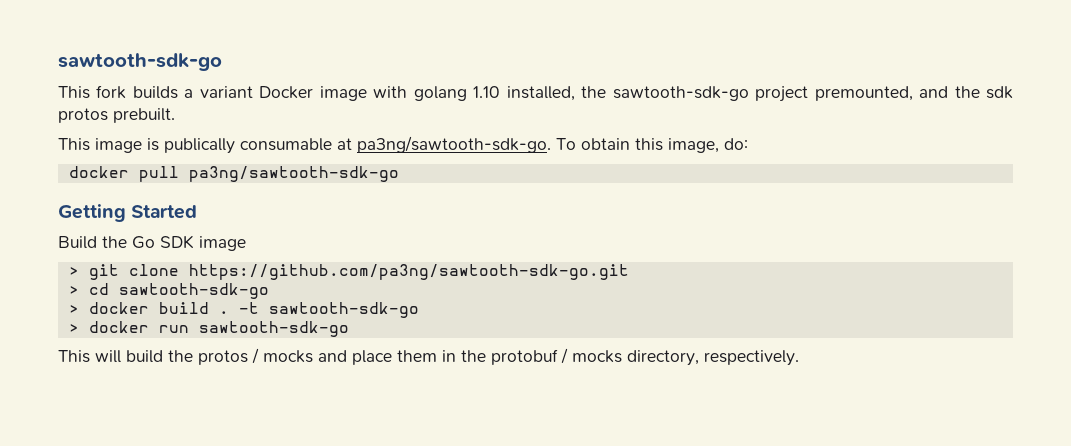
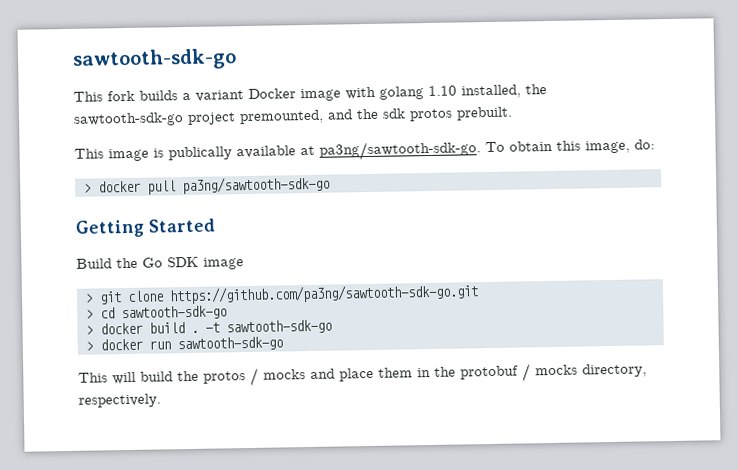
- This image is publically consumable at pa3ng/sawtooth-sdk-go.
+ This image is publically available at pa3ng/sawtooth-sdk-go.
- docker pull pa3ng/sawtooth-sdk-go
+ > docker pull pa3ng/sawtooth-sdk-go

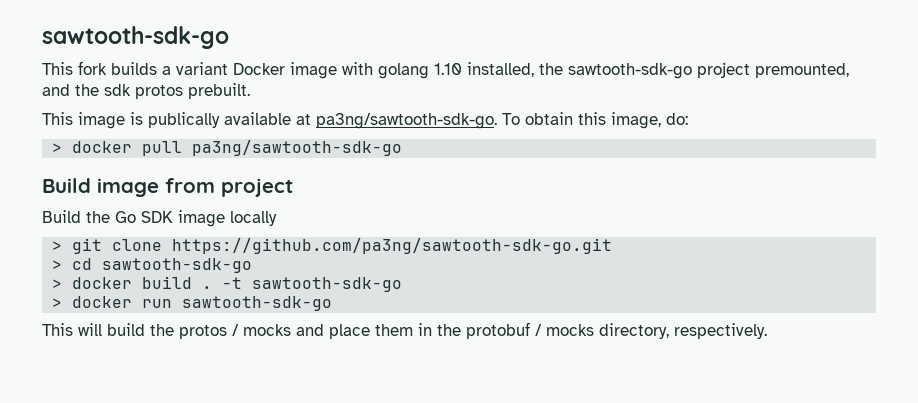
- Getting Started
+ Build image from project
- Build the Go SDK image
+ Build the Go SDK image locally

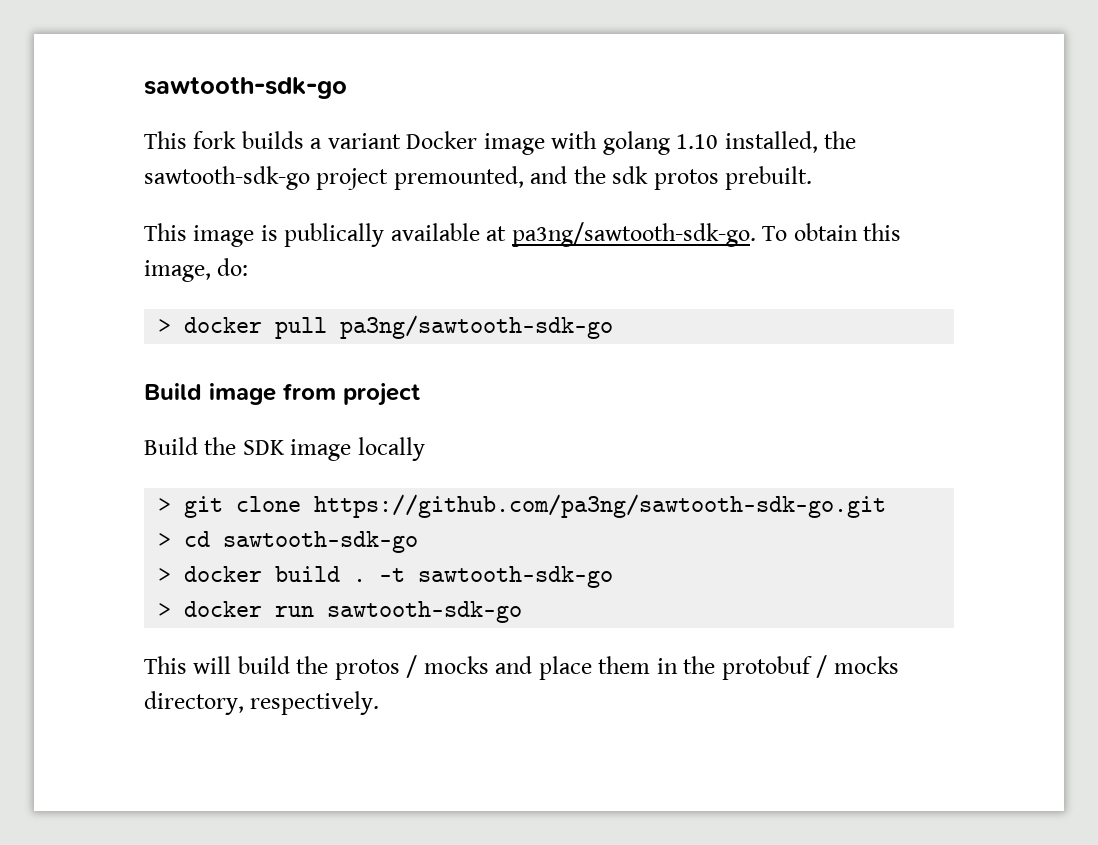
- Build the Go SDK image locally
+ Build the SDK image locally

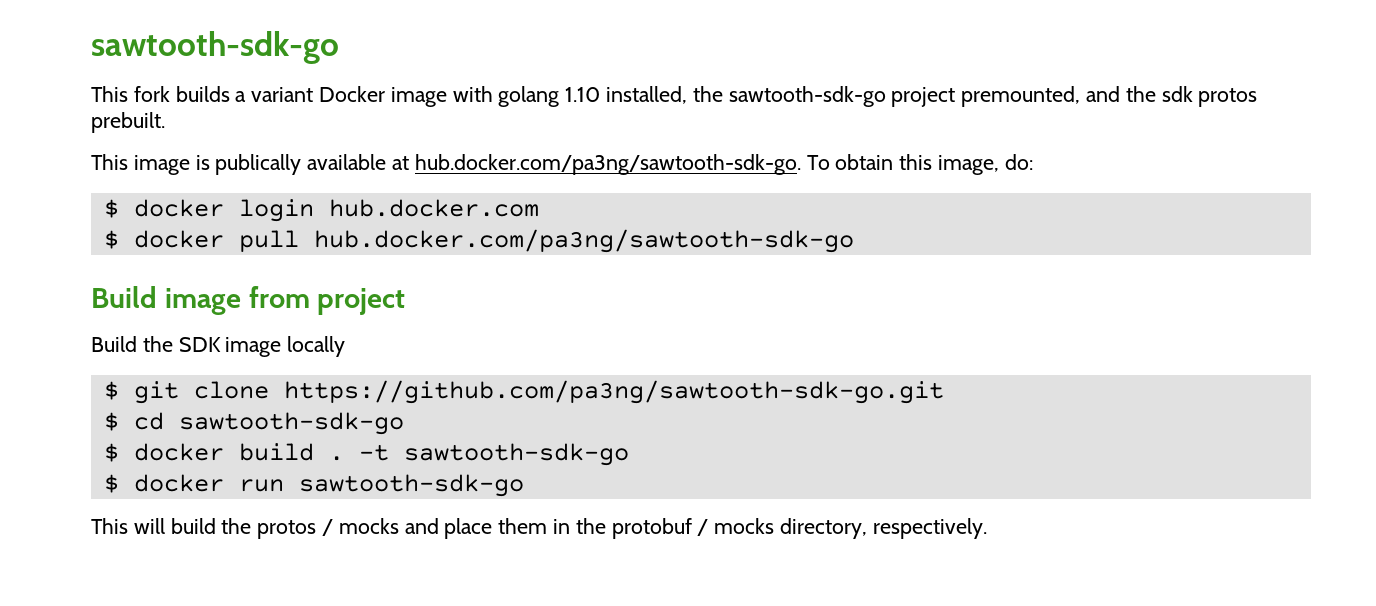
- This image is publically available at pa3ng/sawtooth-sdk-go. To obtain this image, do:
+ This image is publically available at hub.docker.com/pa3ng/sawtooth-sdk-go. To obtain this image, do:
- > docker pull pa3ng/sawtooth-sdk-go
+ $ docker login hub.docker.com
+ $ docker pull hub.docker.com/pa3ng/sawtooth-sdk-go
- > git clone https://github.com/pa3ng/sawtooth-sdk-go.git
+ $ git clone https://github.com/pa3ng/sawtooth-sdk-go.git
- > cd sawtooth-sdk-go
+ $ cd sawtooth-sdk-go
- > docker build .
+ $ docker build .
- > docker run sawtooth-sdk-go
+ $ docker run sawtooth-sdk-go

